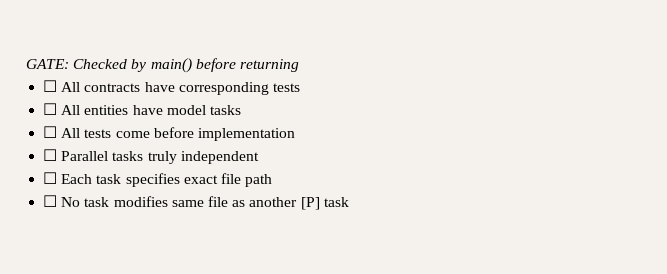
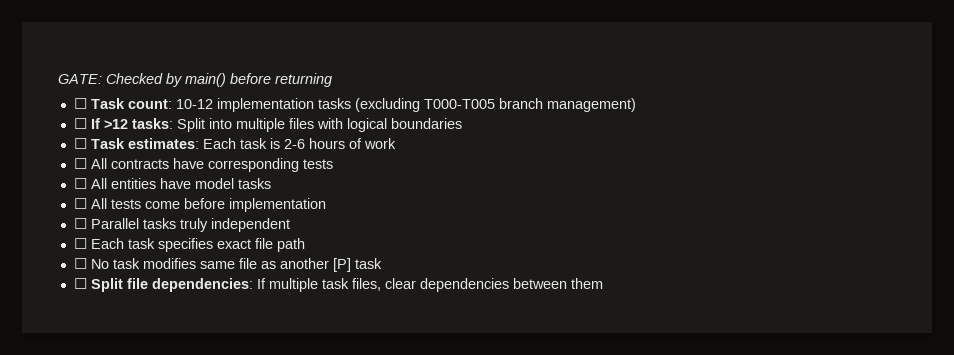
+ ☐ Task count: 10-12 implementation tasks (excluding T000-T005 branch management)
+ ☐ If >12 tasks: Split into multiple files with logical boundaries
+ ☐ Task estimates: Each task is 2-6 hours of work
+ ☐ Split file dependencies: If multiple task files, clear dependencies between them

